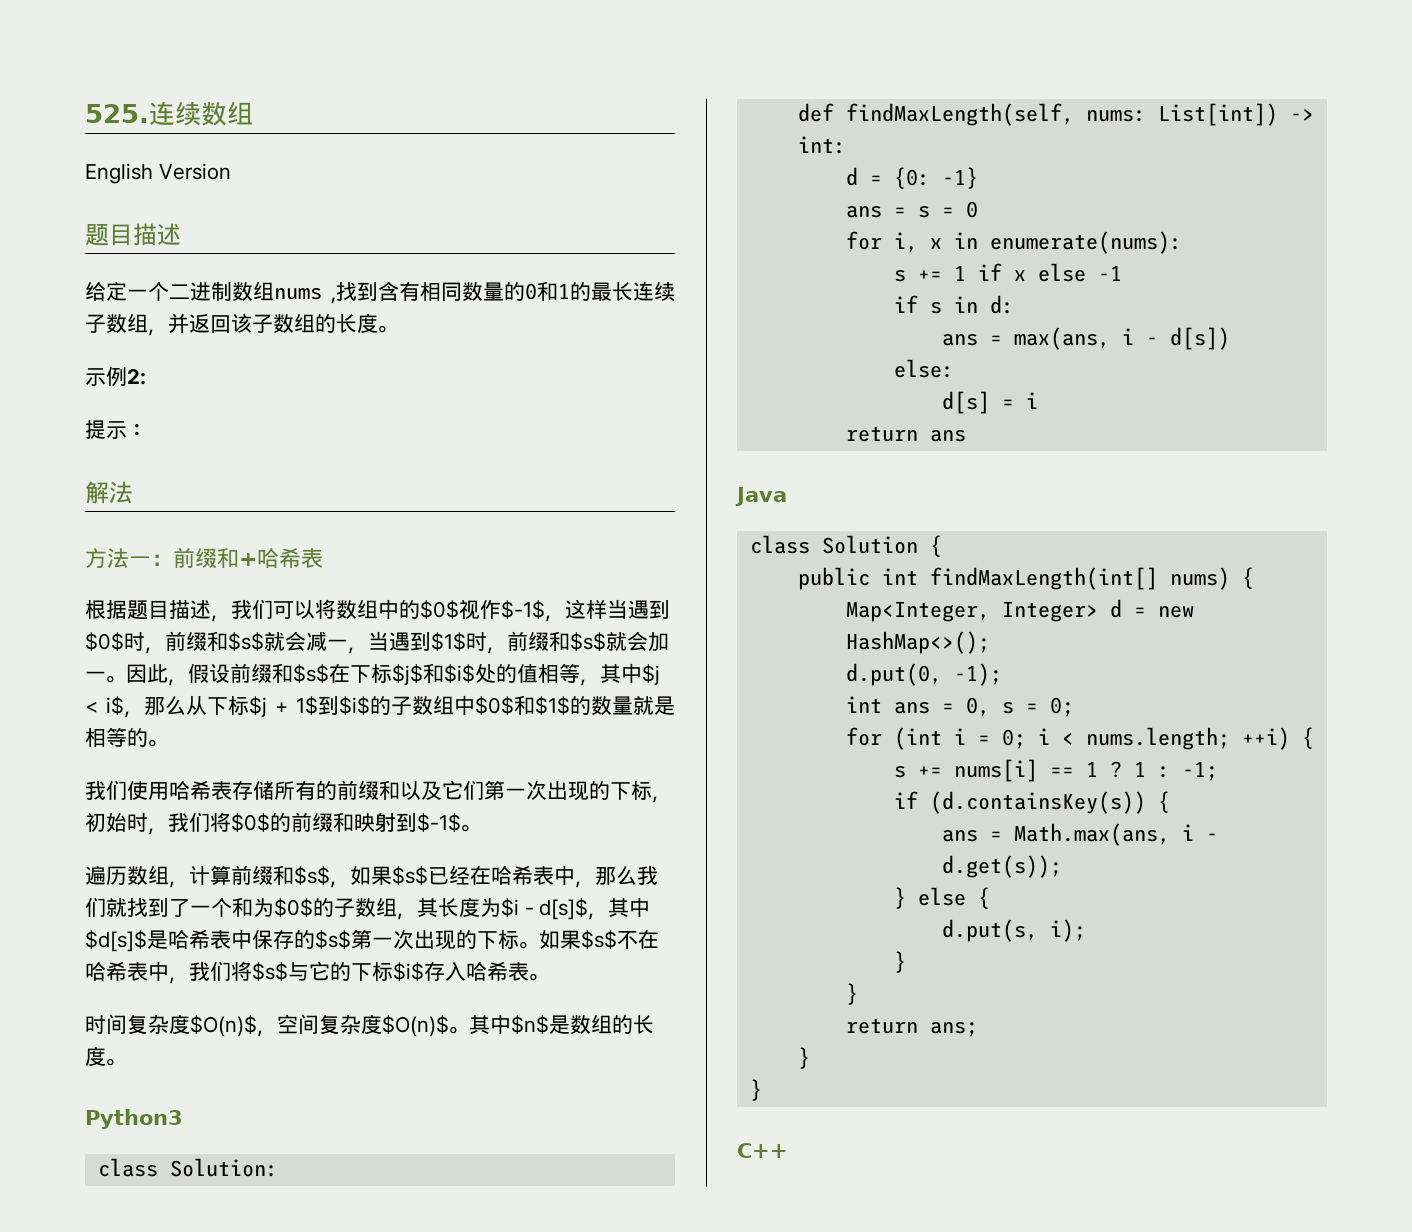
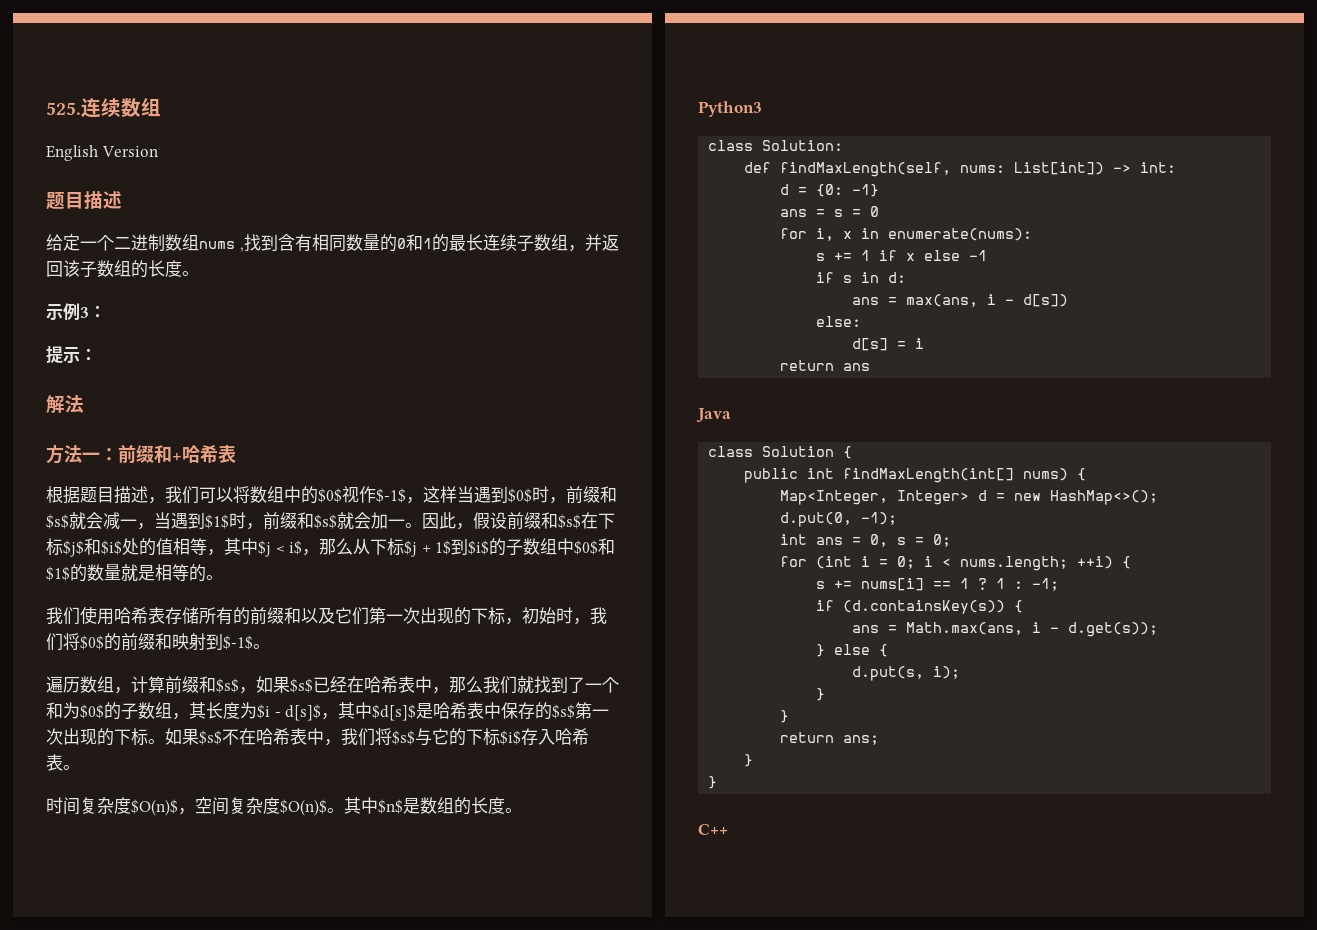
- 示例2:
+ 示例3：

